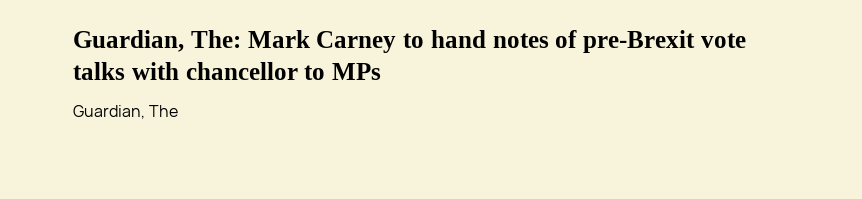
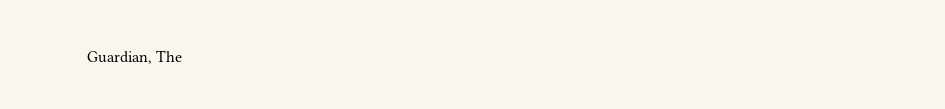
- Guardian, The: Mark Carney to hand notes of pre-Brexit vote talks with chancellor to MPs

